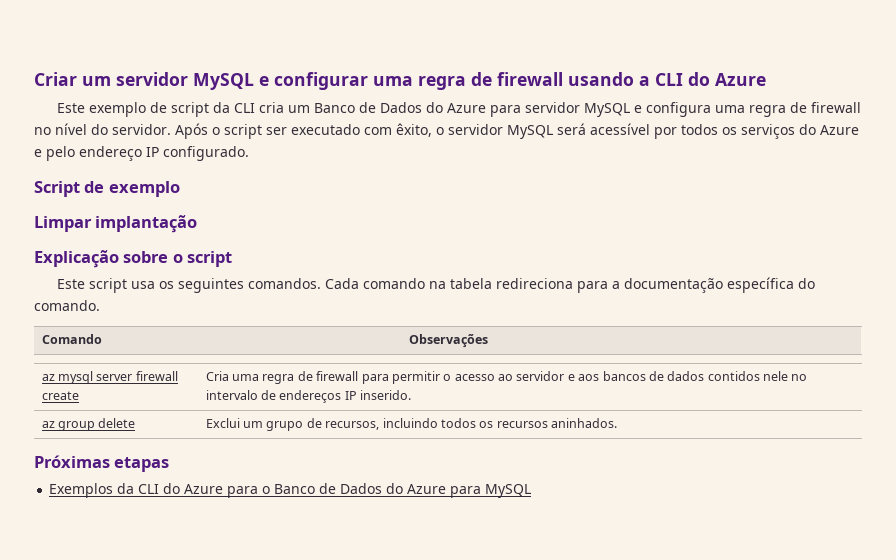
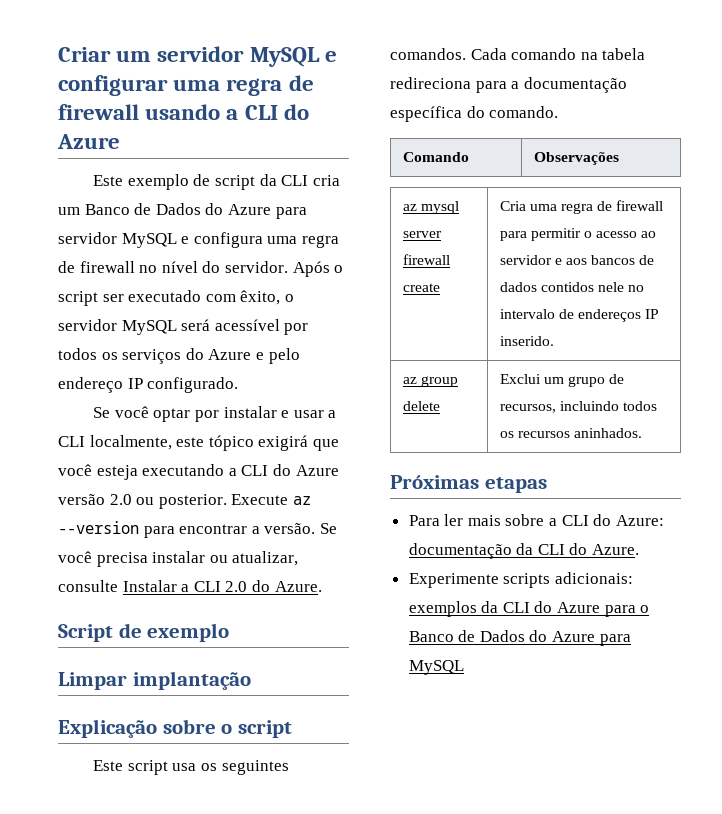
+ Se você optar por instalar e usar a CLI localmente, este tópico exigirá que você esteja executando a CLI do Azure versão 2.0 ou posterior. Execute az --version para encontrar a versão. Se você precisa instalar ou atualizar, consulte Instalar a CLI 2.0 do Azure.
- Exemplos da CLI do Azure para o Banco de Dados do Azure para MySQL
+ Para ler mais sobre a CLI do Azure: documentação da CLI do Azure.
+ Experimente scripts adicionais: exemplos da CLI do Azure para o Banco de Dados do Azure para MySQL

